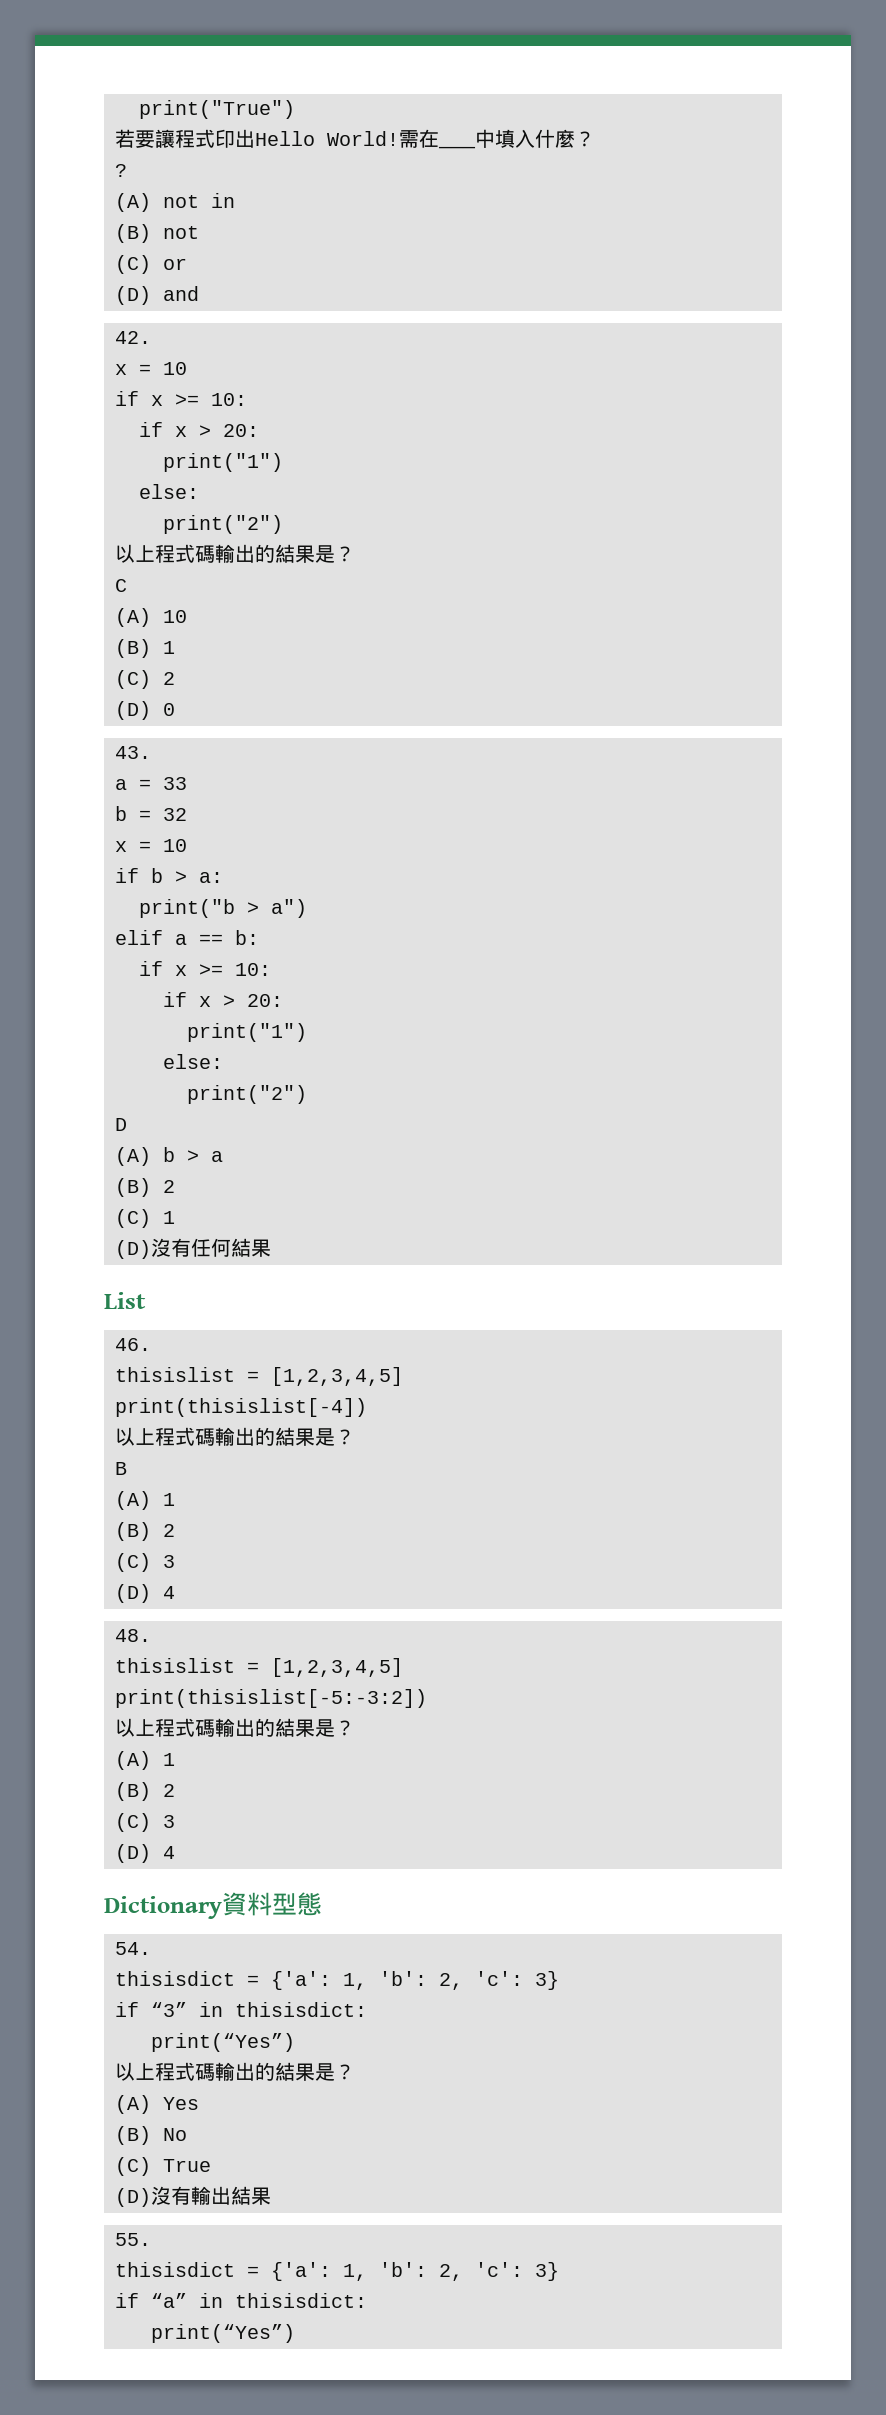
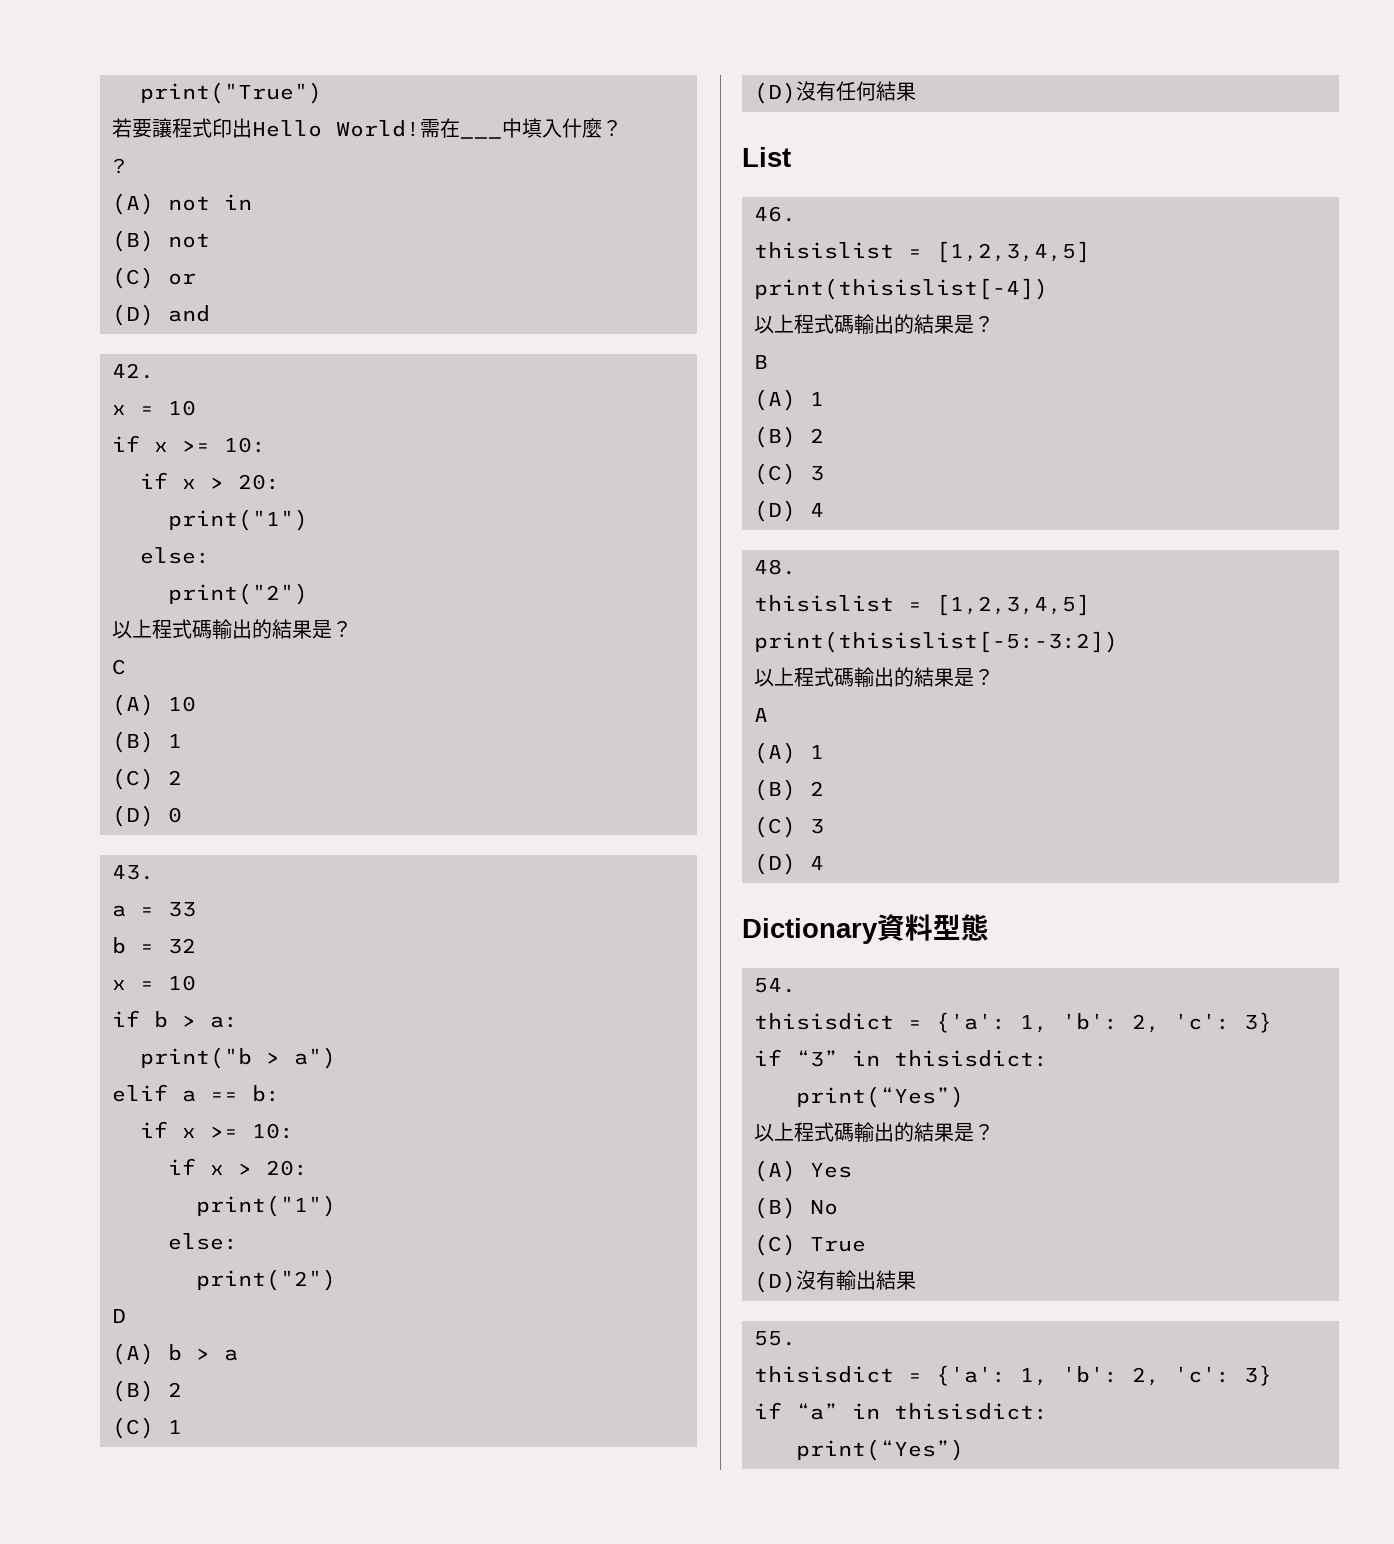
+ A

